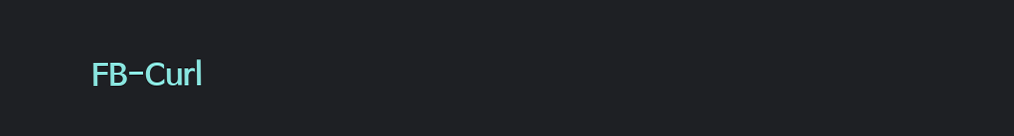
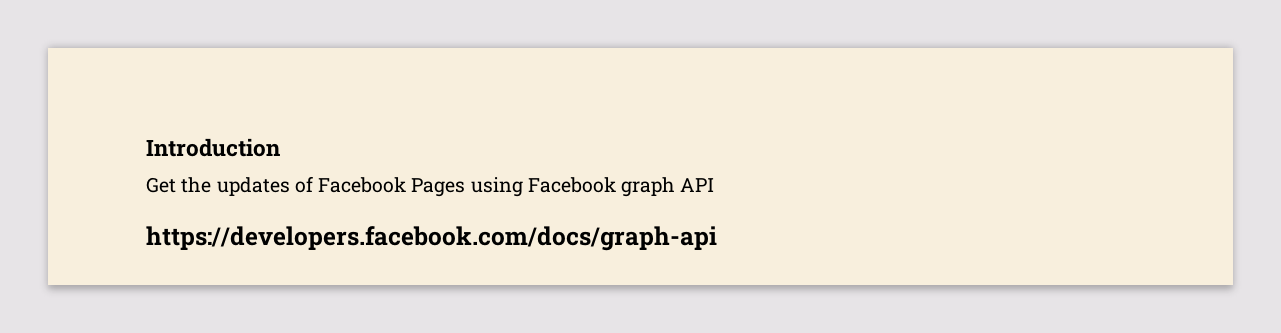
- FB-Curl
+ Introduction
+ Get the updates of Facebook Pages using Facebook graph API
+ https://developers.facebook.com/docs/graph-api

